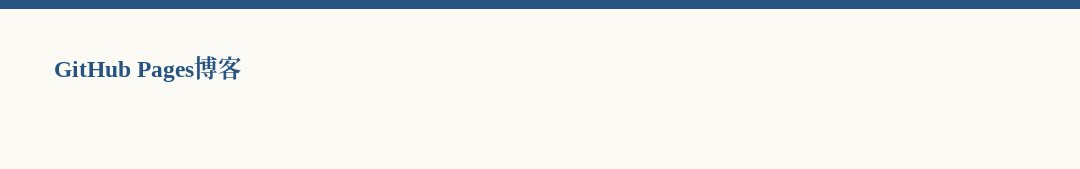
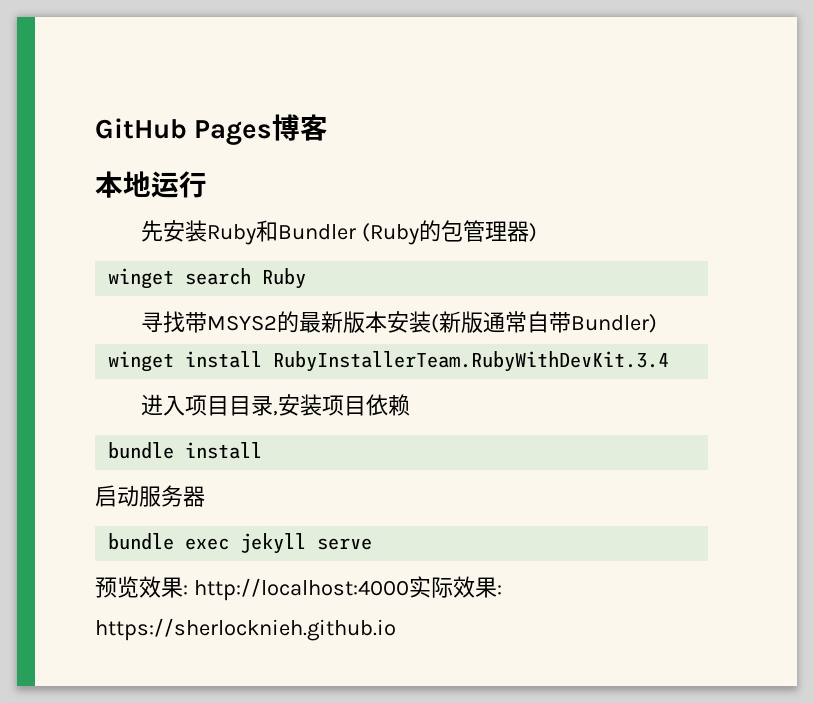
+ 本地运行
+ 先安装Ruby和Bundler (Ruby的包管理器)
+ winget search Ruby
+ 寻找带MSYS2的最新版本安装(新版通常自带Bundler)
+ winget install RubyInstallerTeam.RubyWithDevKit.3.4
+ 进入项目目录,安装项目依赖
+ bundle install
+ 启动服务器
+ bundle exec jekyll serve
+ 预览效果: http://localhost:4000实际效果: https://sherlocknieh.github.io

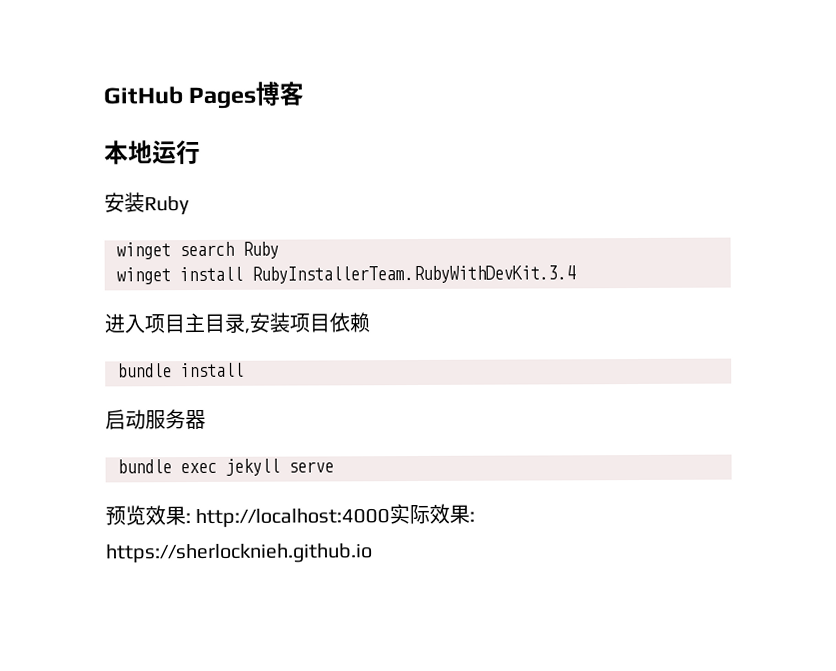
- 先安装Ruby和Bundler (Ruby的包管理器)
+ 安装Ruby
  winget search Ruby
- 寻找带MSYS2的最新版本安装(新版通常自带Bundler)
- 进入项目目录,安装项目依赖
+ 进入项目主目录,安装项目依赖

